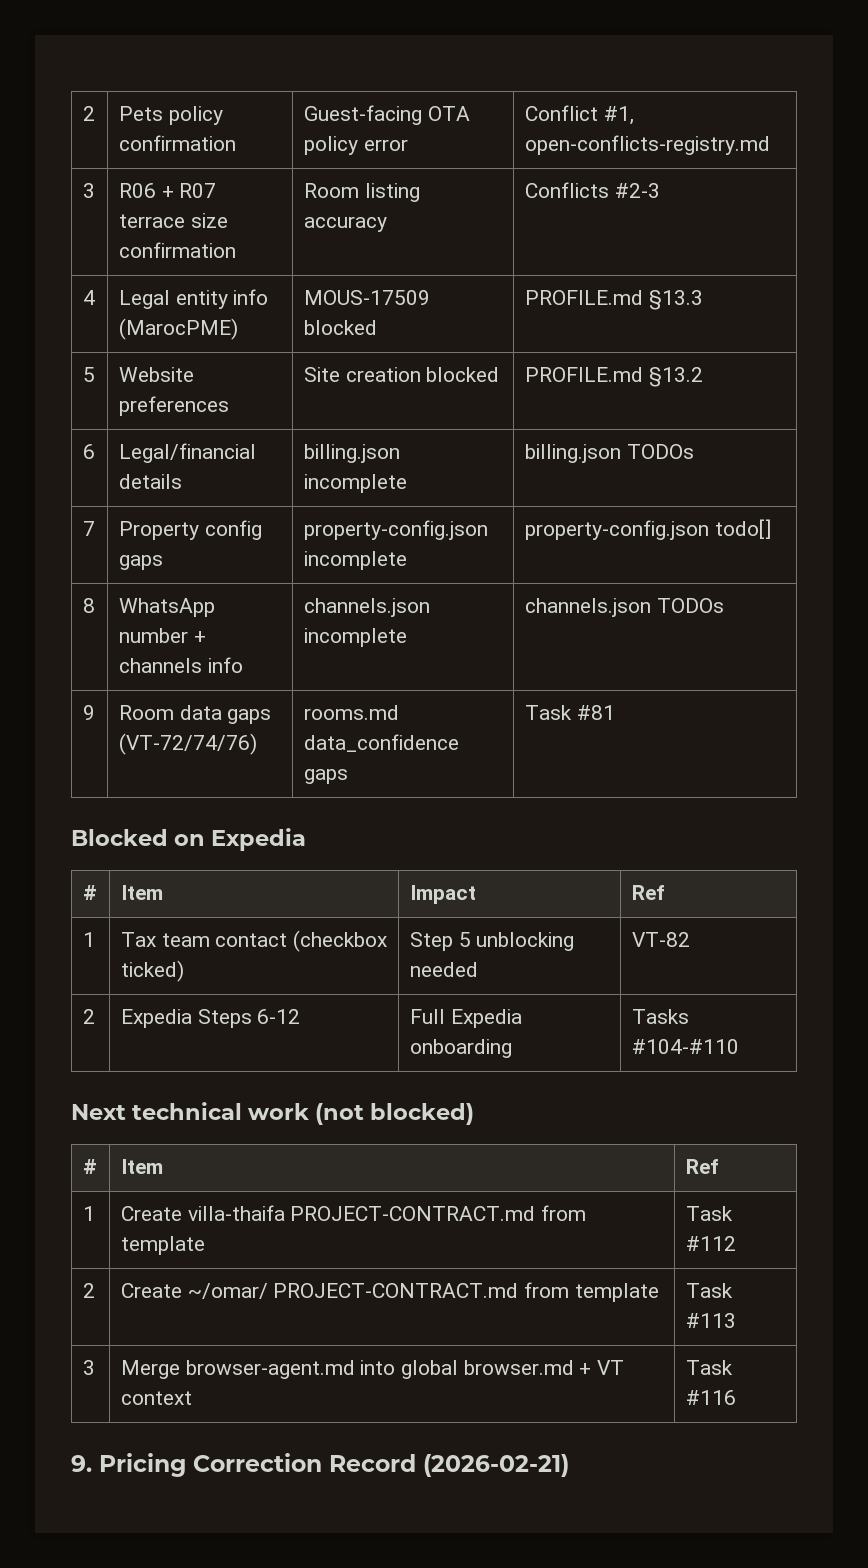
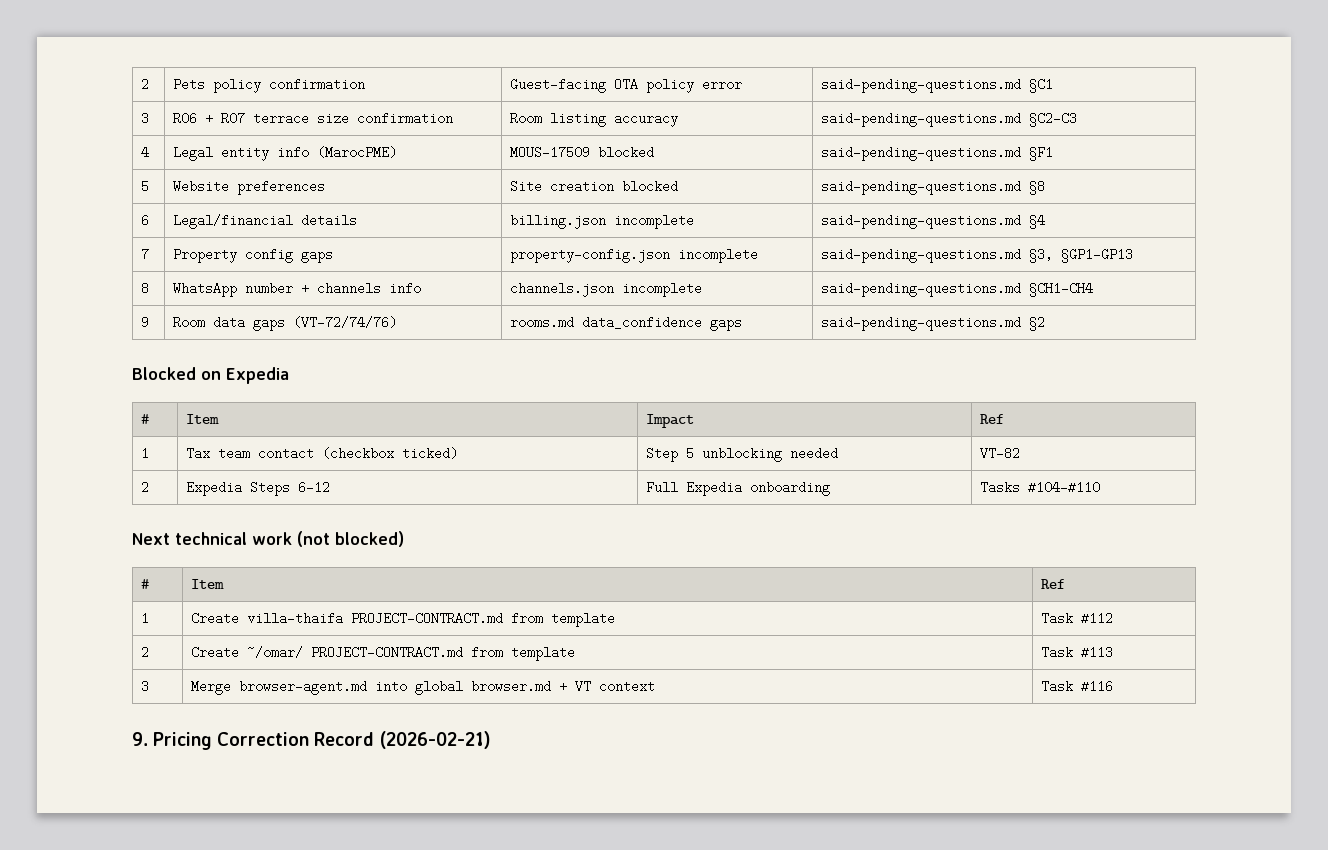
- 2 | Pets policy confirmation | Guest-facing OTA policy error | Conflict #1, open-conflicts-registry.md
+ 2 | Pets policy confirmation | Guest-facing OTA policy error | said-pending-questions.md §C1
- 3 | R06 + R07 terrace size confirmation | Room listing accuracy | Conflicts #2-3
+ 3 | R06 + R07 terrace size confirmation | Room listing accuracy | said-pending-questions.md §C2–C3
- 4 | Legal entity info (MarocPME) | MOUS-17509 blocked | PROFILE.md §13.3
+ 4 | Legal entity info (MarocPME) | MOUS-17509 blocked | said-pending-questions.md §F1
- 5 | Website preferences | Site creation blocked | PROFILE.md §13.2
+ 5 | Website preferences | Site creation blocked | said-pending-questions.md §8
- 6 | Legal/financial details | billing.json incomplete | billing.json TODOs
+ 6 | Legal/financial details | billing.json incomplete | said-pending-questions.md §4
- 7 | Property config gaps | property-config.json incomplete | property-config.json todo[]
+ 7 | Property config gaps | property-config.json incomplete | said-pending-questions.md §3, §GP1–GP13
- 8 | WhatsApp number + channels info | channels.json incomplete | channels.json TODOs
+ 8 | WhatsApp number + channels info | channels.json incomplete | said-pending-questions.md §CH1–CH4
- 9 | Room data gaps (VT-72/74/76) | rooms.md data_confidence gaps | Task #81
+ 9 | Room data gaps (VT-72/74/76) | rooms.md data_confidence gaps | said-pending-questions.md §2

